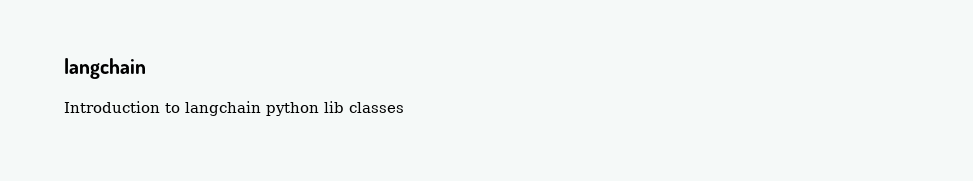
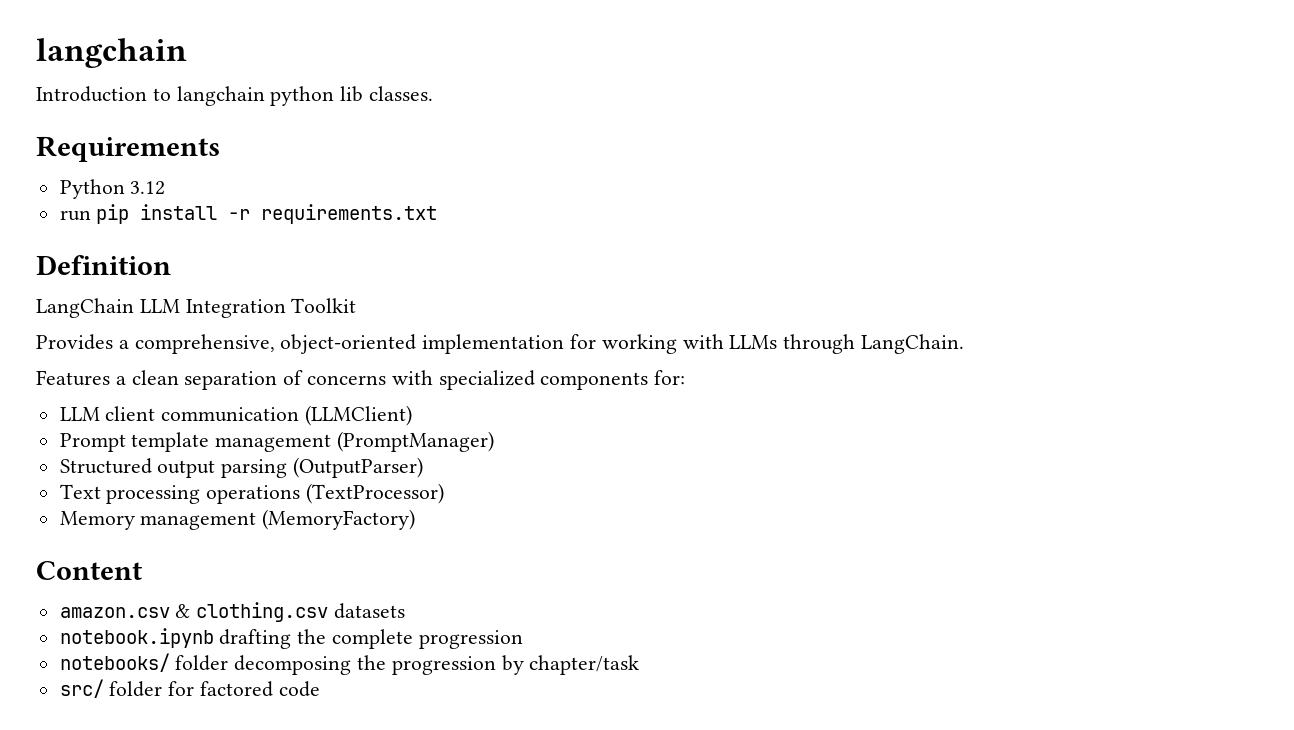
- Introduction to langchain python lib classes
+ Introduction to langchain python lib classes.
+ Requirements
+ Python 3.12
+ run pip install -r requirements.txt
+ Definition
+ LangChain LLM Integration Toolkit
+ Provides a comprehensive, object-oriented implementation for working with LLMs through LangChain.
+ Features a clean separation of concerns with specialized components for:
+ LLM client communication (LLMClient)
+ Prompt template management (PromptManager)
+ Structured output parsing (OutputParser)
+ Text processing operations (TextProcessor)
+ Memory management (MemoryFactory)
+ Content
+ amazon.csv & clothing.csv datasets
+ notebook.ipynb drafting the complete progression
+ notebooks/ folder decomposing the progression by chapter/task
+ src/ folder for factored code

